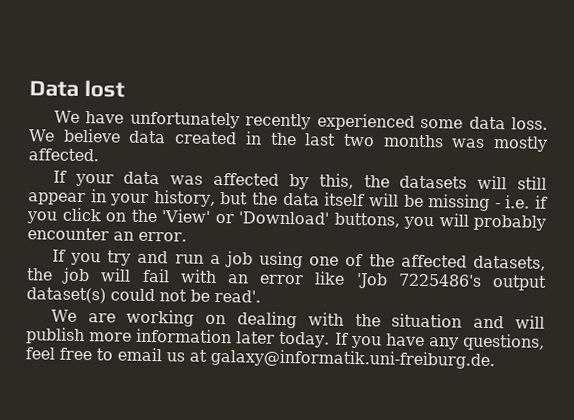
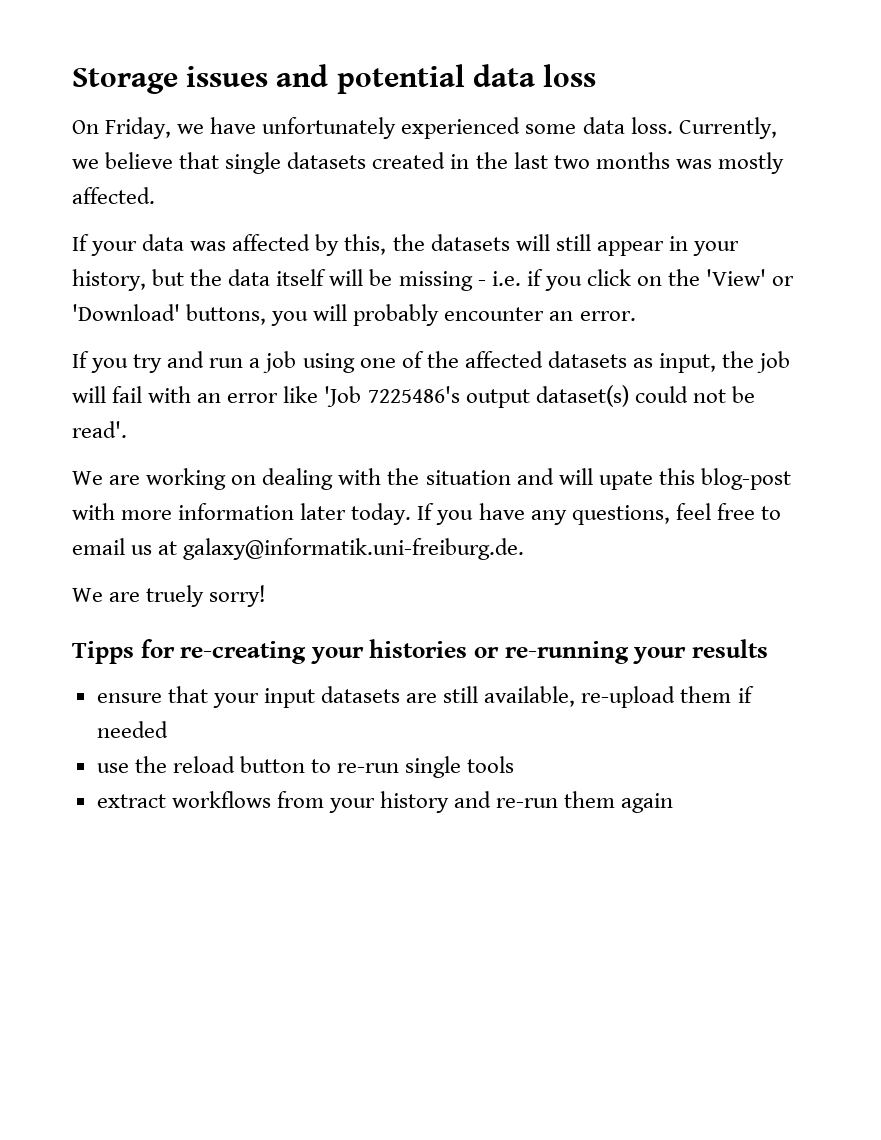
- Data lost
- We have unfortunately recently experienced some data loss.
+ Storage issues and potential data loss
+ On Friday, we have unfortunately experienced some data loss.
- We believe data created in the last two months was mostly affected.
+ Currently, we believe that single datasets created in the last two months was mostly affected.
- If you try and run a job using one of the affected datasets, the job will fail with an error like 'Job 7225486's output dataset(s) could not be read'.
+ If you try and run a job using one of the affected datasets as input, the job will fail with an error like 'Job 7225486's output dataset(s) could not be read'.
- We are working on dealing with the situation and will publish more information later today.
+ We are working on dealing with the situation and will upate this blog-post with more information later today.
+ We are truely sorry!
+ Tipps for re-creating your histories or re-running your results
+ ensure that your input datasets are still available, re-upload them if needed
+ use the reload button to re-run single tools
+ extract workflows from your history and re-run them again

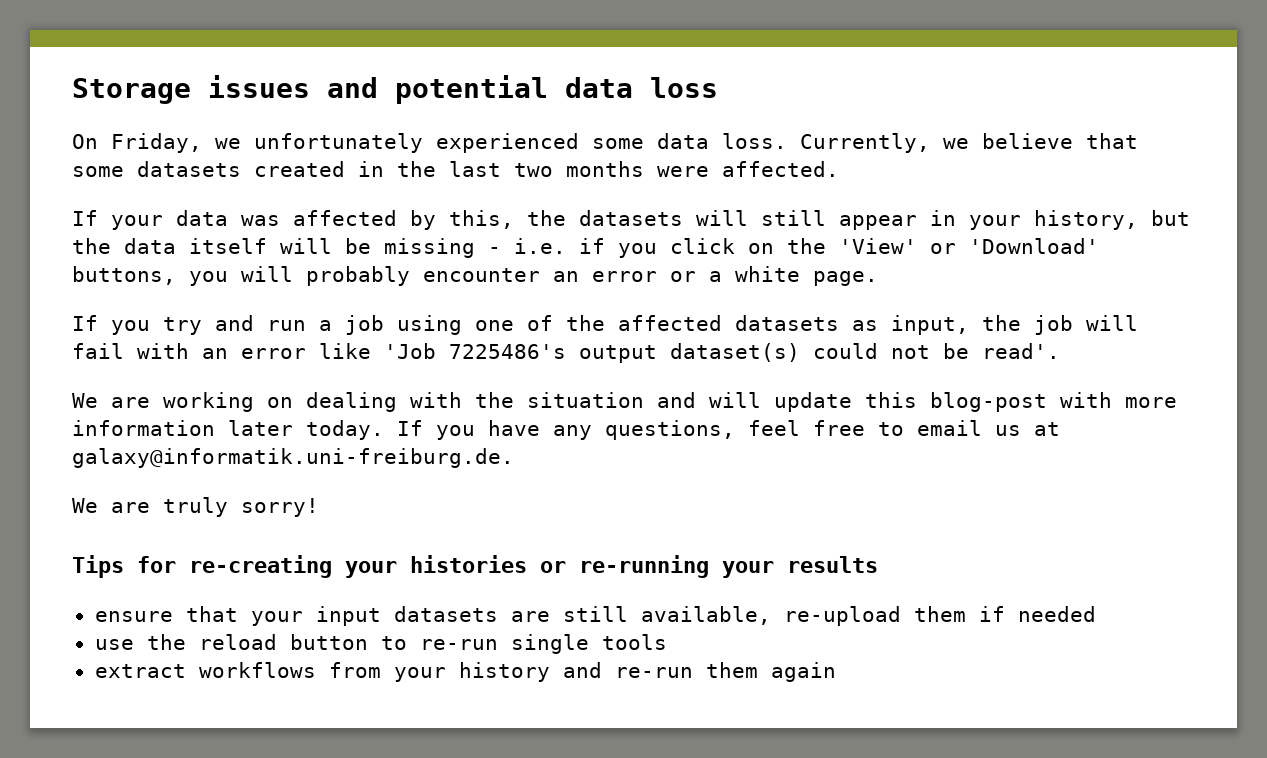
- On Friday, we have unfortunately experienced some data loss.
+ On Friday, we unfortunately experienced some data loss.
- Currently, we believe that single datasets created in the last two months was mostly affected.
+ Currently, we believe that some datasets created in the last two months were affected.
- If your data was affected by this, the datasets will still appear in your history, but the data itself will be missing - i.e. if you click on the 'View' or 'Download' buttons, you will probably encounter an error.
+ If your data was affected by this, the datasets will still appear in your history, but the data itself will be missing - i.e. if you click on the 'View' or 'Download' buttons, you will probably encounter an error or a white page.
- We are working on dealing with the situation and will upate this blog-post with more information later today.
+ We are working on dealing with the situation and will update this blog-post with more information later today.
- We are truely sorry!
+ We are truly sorry!
- Tipps for re-creating your histories or re-running your results
+ Tips for re-creating your histories or re-running your results

